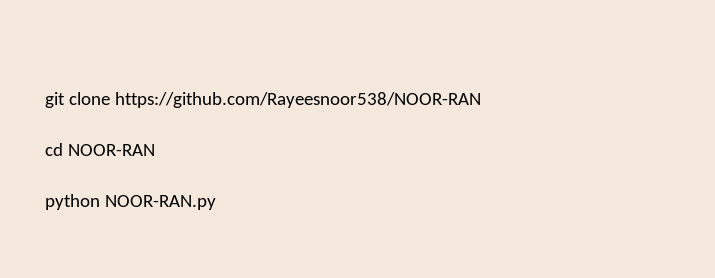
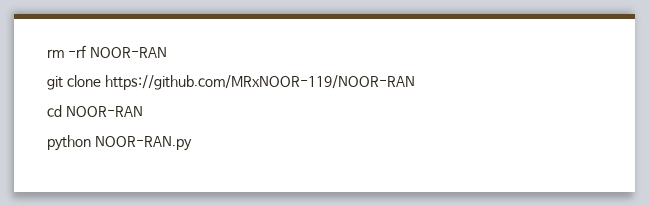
+ rm -rf NOOR-RAN
- git clone https://github.com/Rayeesnoor538/NOOR-RAN
+ git clone https://github.com/MRxNOOR-119/NOOR-RAN

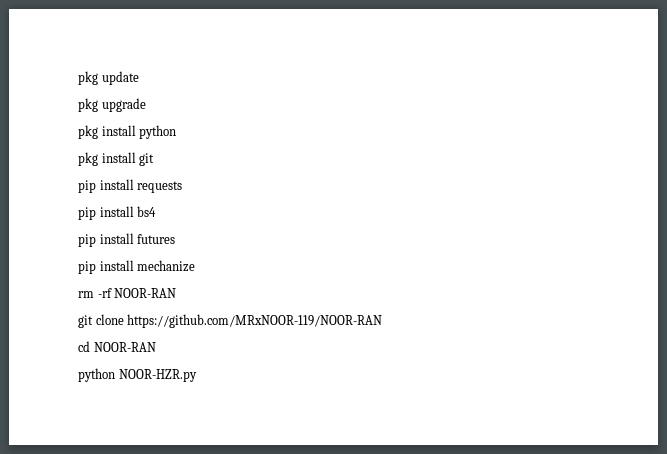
+ pkg update
+ pkg upgrade
+ pkg install python
+ pkg install git
+ pip install requests
+ pip install bs4
+ pip install futures
+ pip install mechanize
- python NOOR-RAN.py
+ python NOOR-HZR.py

